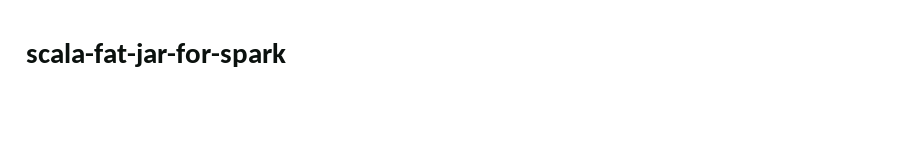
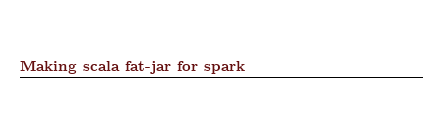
- scala-fat-jar-for-spark
+ Making scala fat-jar for spark

